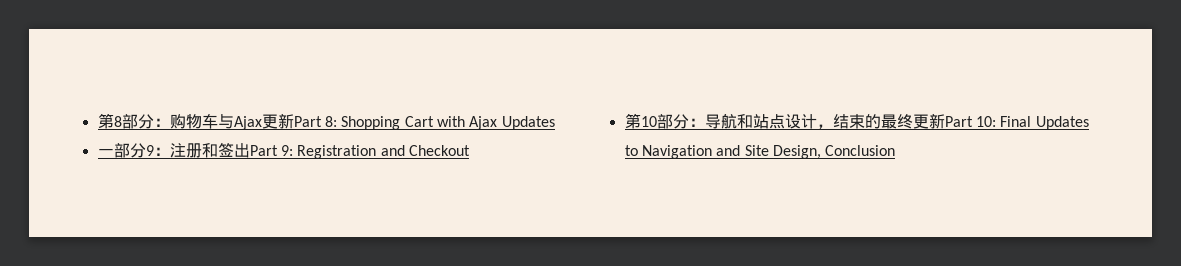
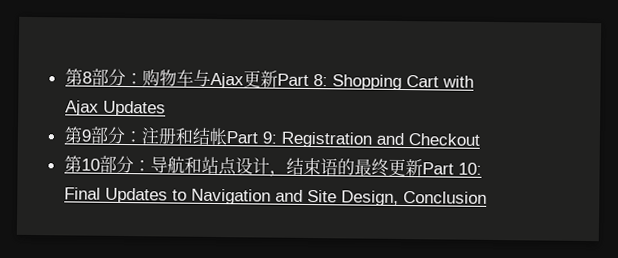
- 一部分9：注册和签出Part 9: Registration and Checkout
+ 第9部分：注册和结帐Part 9: Registration and Checkout
- 第10部分：导航和站点设计，结束的最终更新Part 10: Final Updates to Navigation and Site Design, Conclusion
+ 第10部分：导航和站点设计，结束语的最终更新Part 10: Final Updates to Navigation and Site Design, Conclusion

